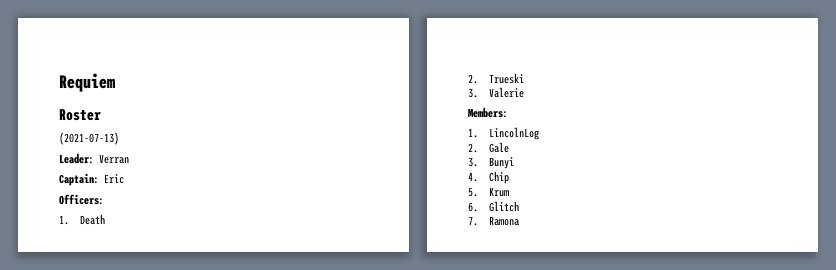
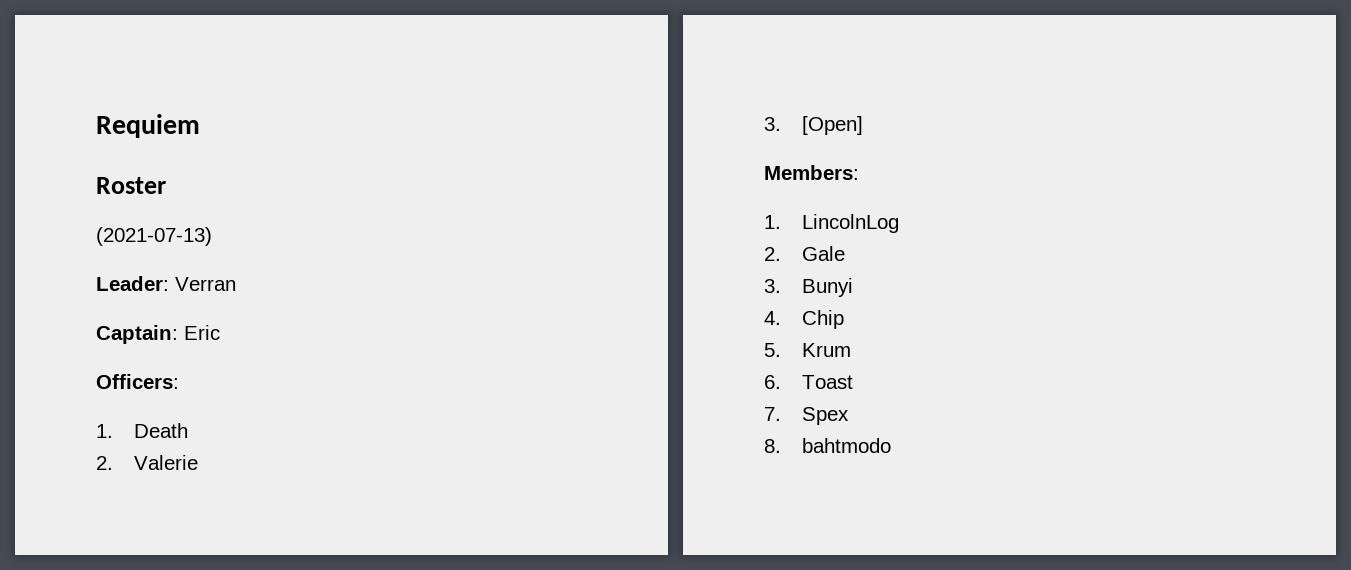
- 2. Trueski
- 3. Valerie
+ 2. Valerie
+ 3. [Open]
- 6. Glitch
+ 6. Toast
- 7. Ramona
+ 7. Spex
+ 8. bahtmodo

